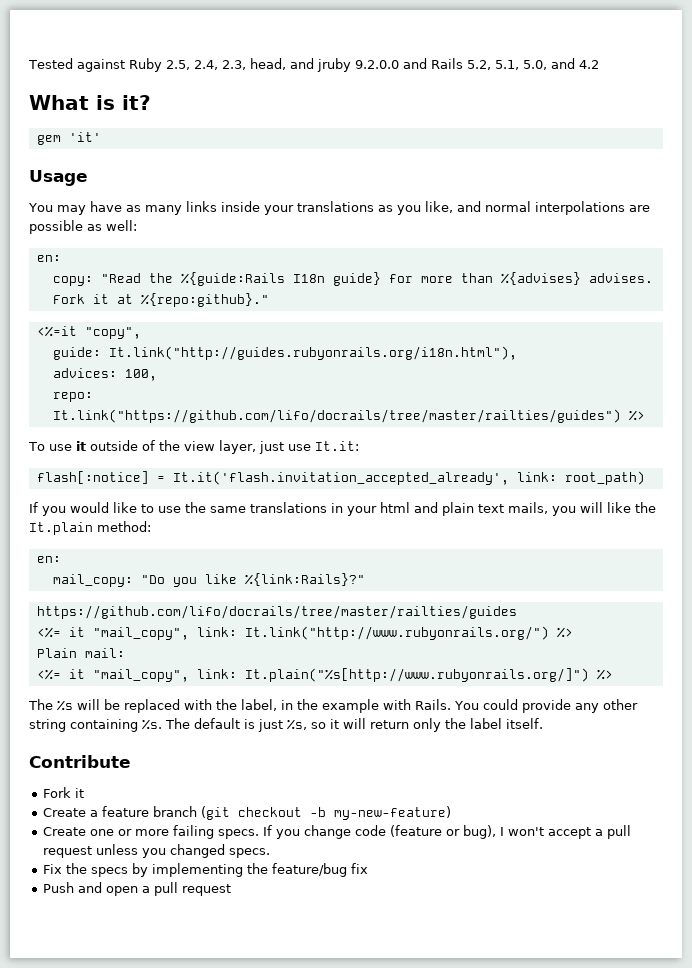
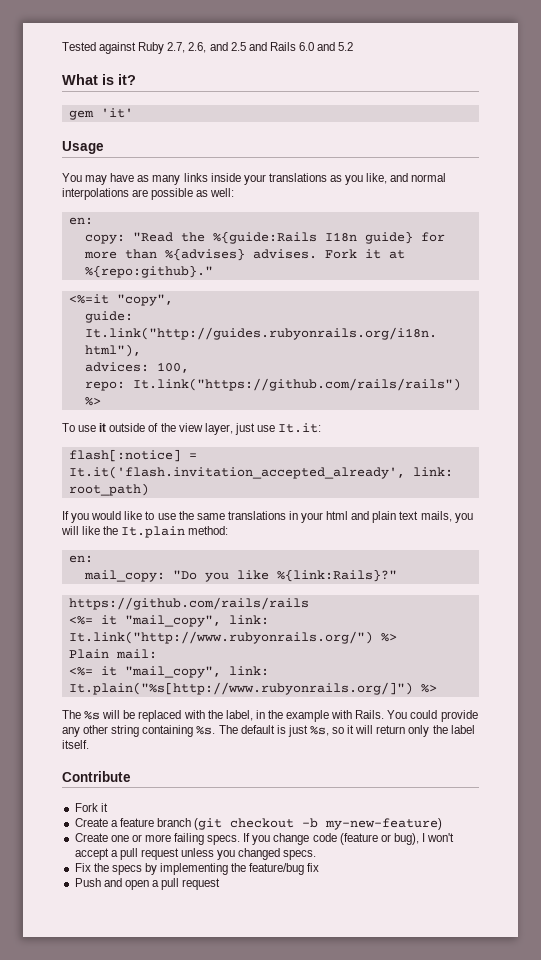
- Tested against Ruby 2.5, 2.4, 2.3, head, and jruby 9.2.0.0 and Rails 5.2, 5.1, 5.0, and 4.2
+ Tested against Ruby 2.7, 2.6, and 2.5 and Rails 6.0 and 5.2
- repo: It.link("https://github.com/lifo/docrails/tree/master/railties/guides") %>
+ repo: It.link("https://github.com/rails/rails") %>
- https://github.com/lifo/docrails/tree/master/railties/guides
+ https://github.com/rails/rails

